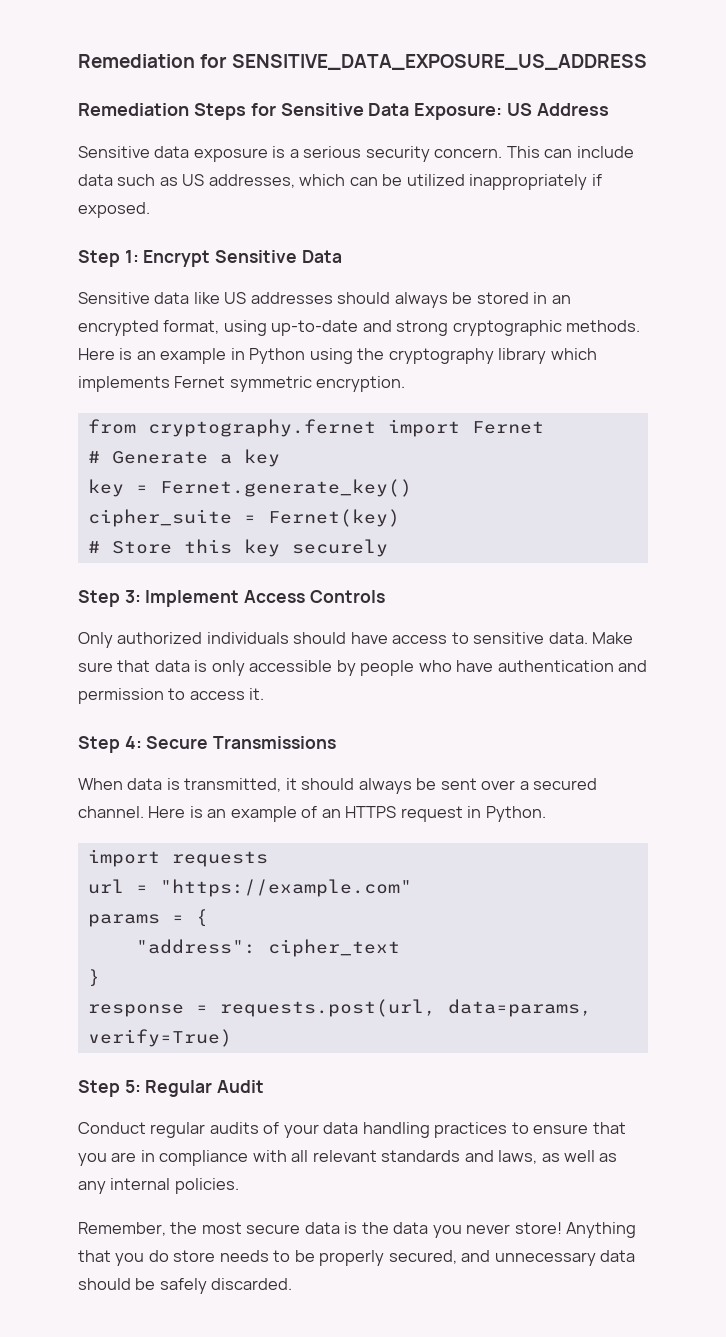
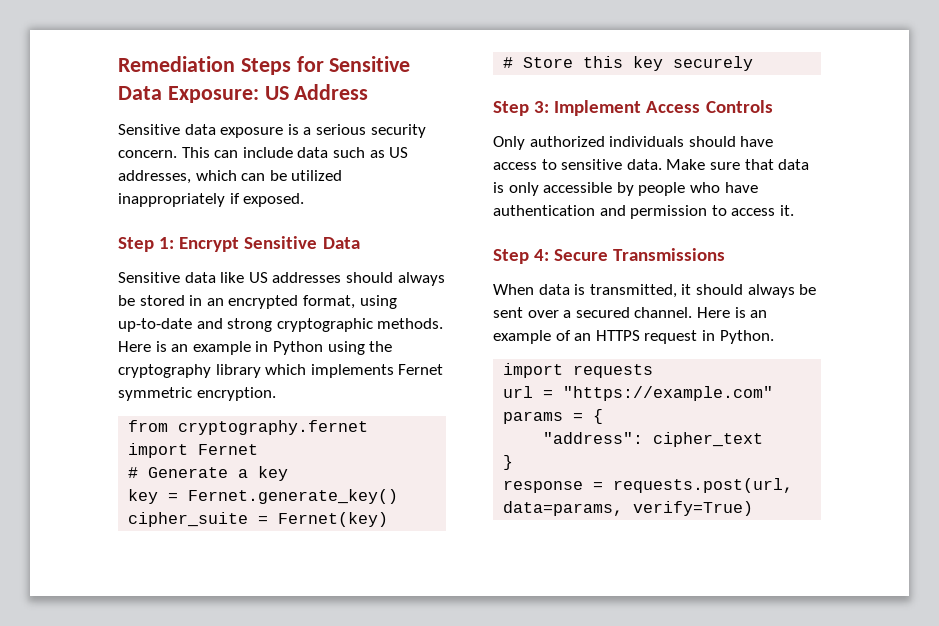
- Remediation for SENSITIVE_DATA_EXPOSURE_US_ADDRESS
- Step 5: Regular Audit
- Conduct regular audits of your data handling practices to ensure that you are in compliance with all relevant standards and laws, as well as any internal policies.
- Remember, the most secure data is the data you never store! Anything that you do store needs to be properly secured, and unnecessary data should be safely discarded.

